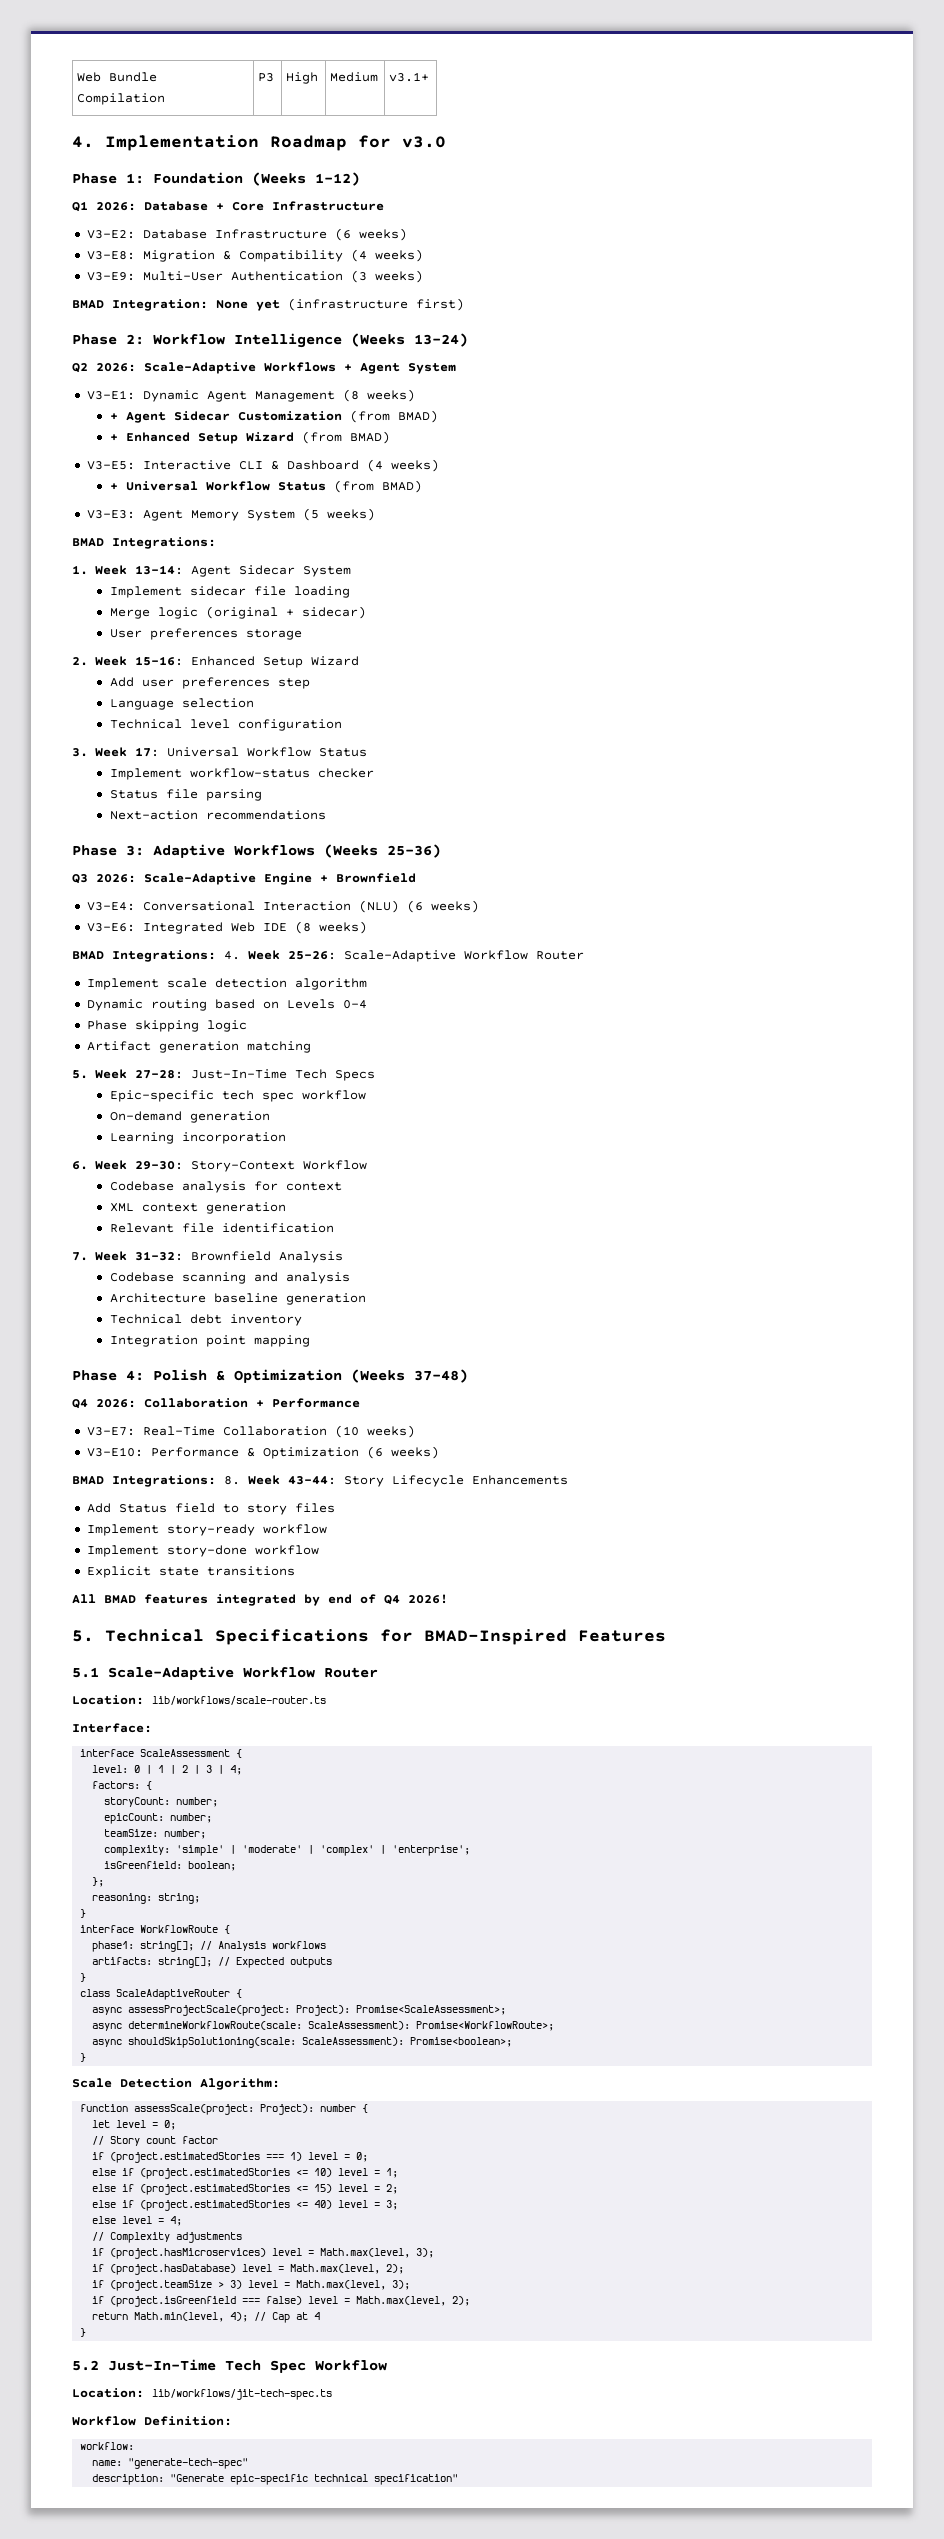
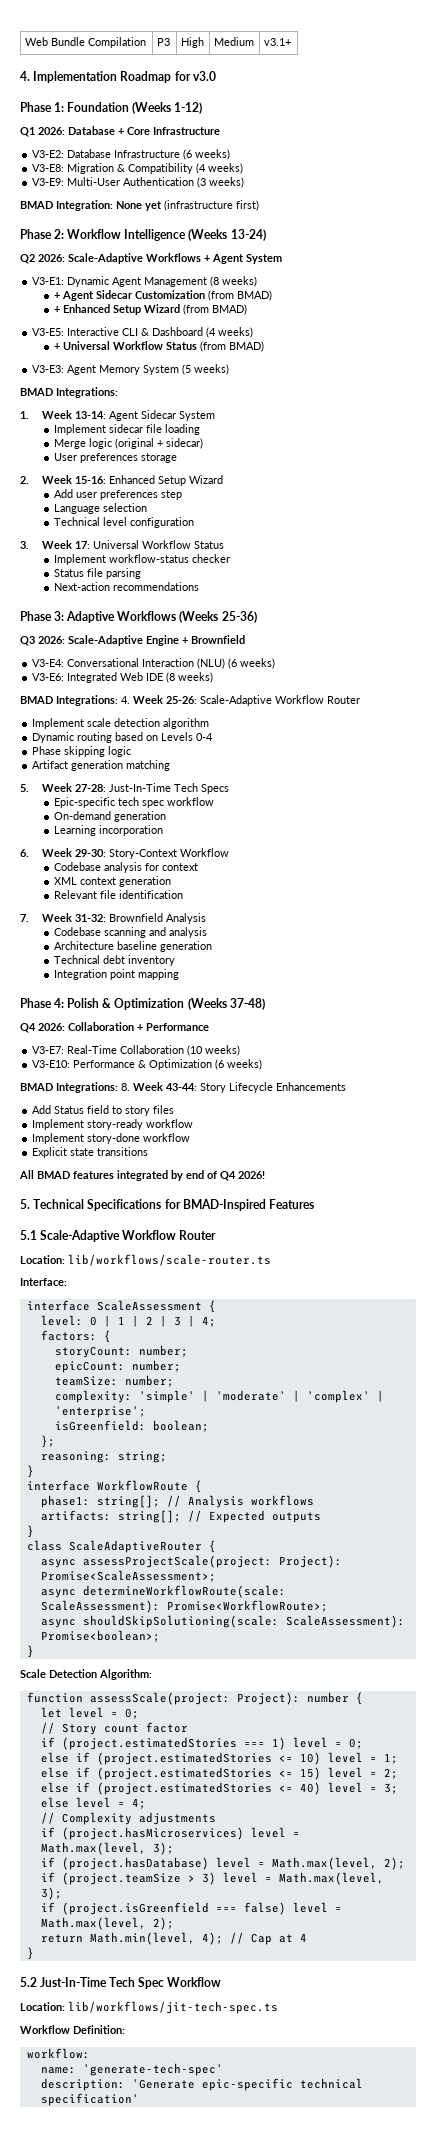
- name: "generate-tech-spec"
+ name: 'generate-tech-spec'
- description: "Generate epic-specific technical specification"
+ description: 'Generate epic-specific technical specification'

